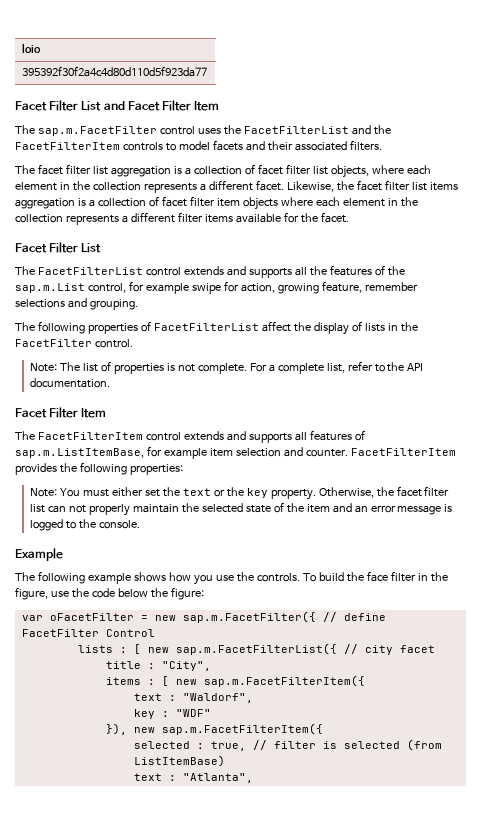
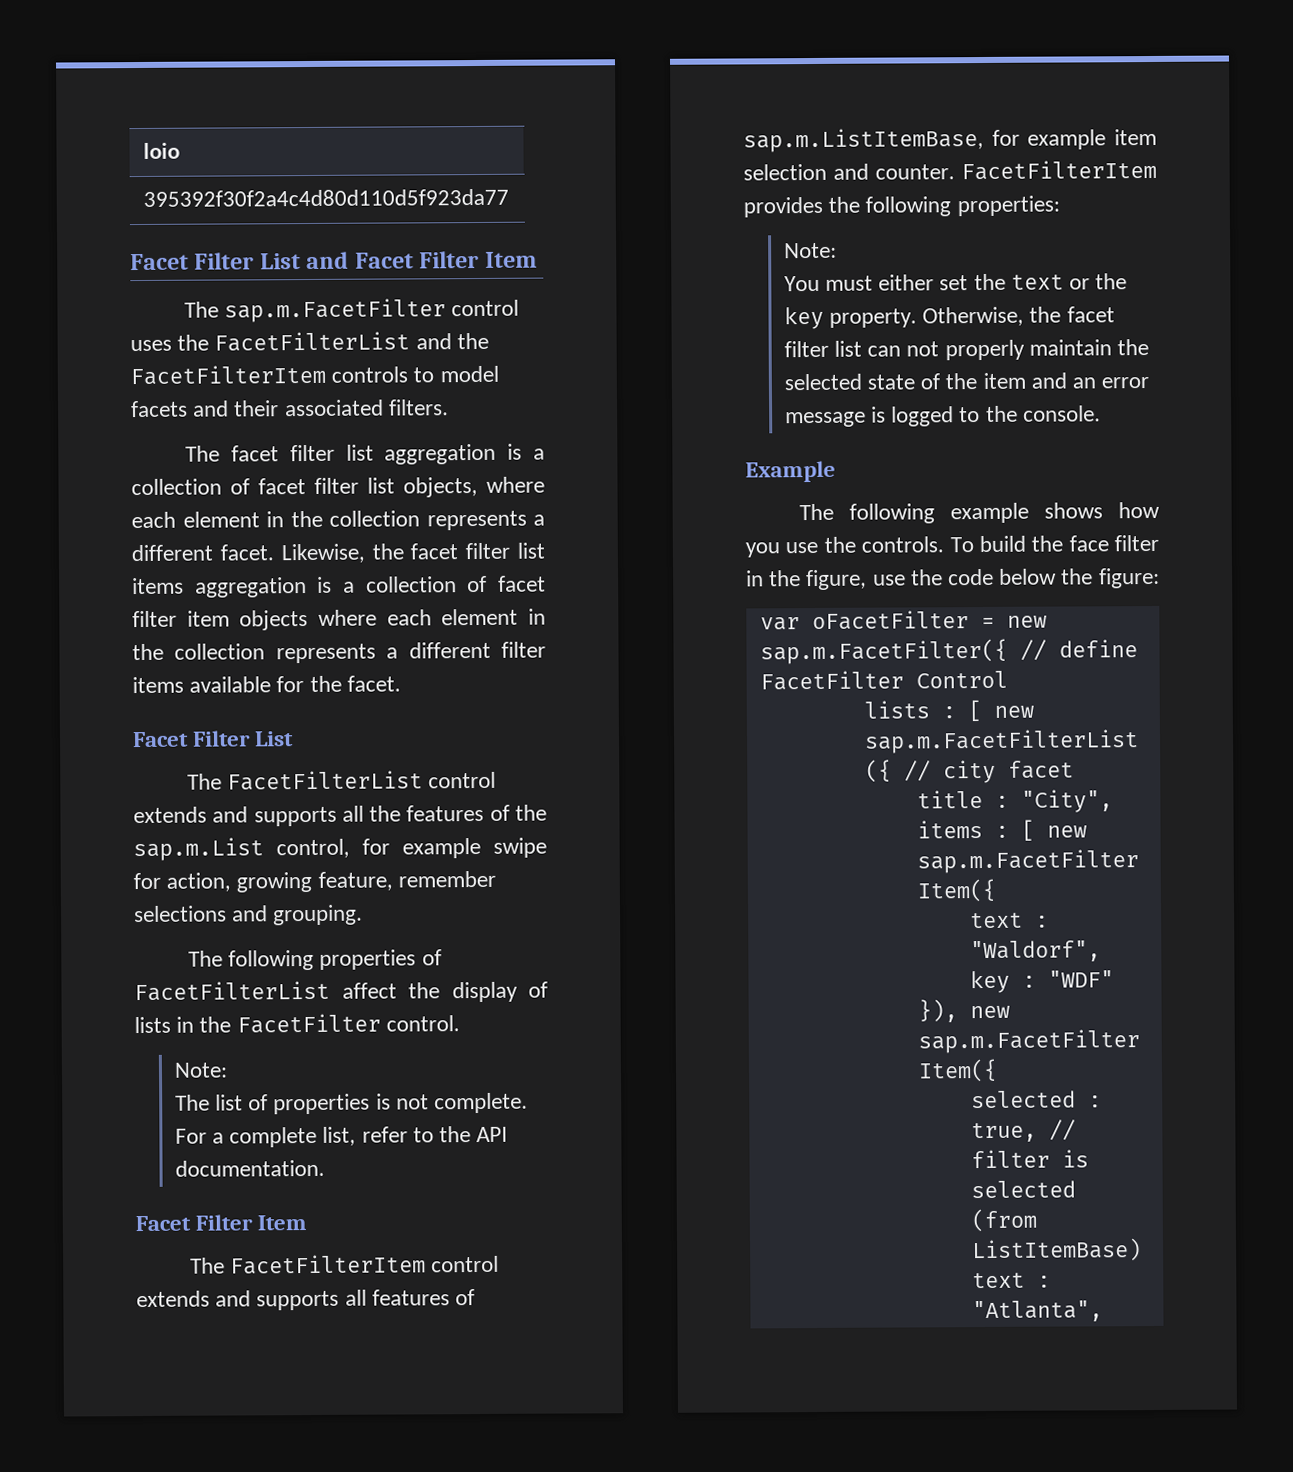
  The following properties of FacetFilterList affect the display of lists in the FacetFilter control.
- Note: The list of properties is not complete.
+ Note:
+ The list of properties is not complete.
  FacetFilterItem provides the following properties:
- Note: You must either set the text or the key property.
+ Note:
+ You must either set the text or the key property.

